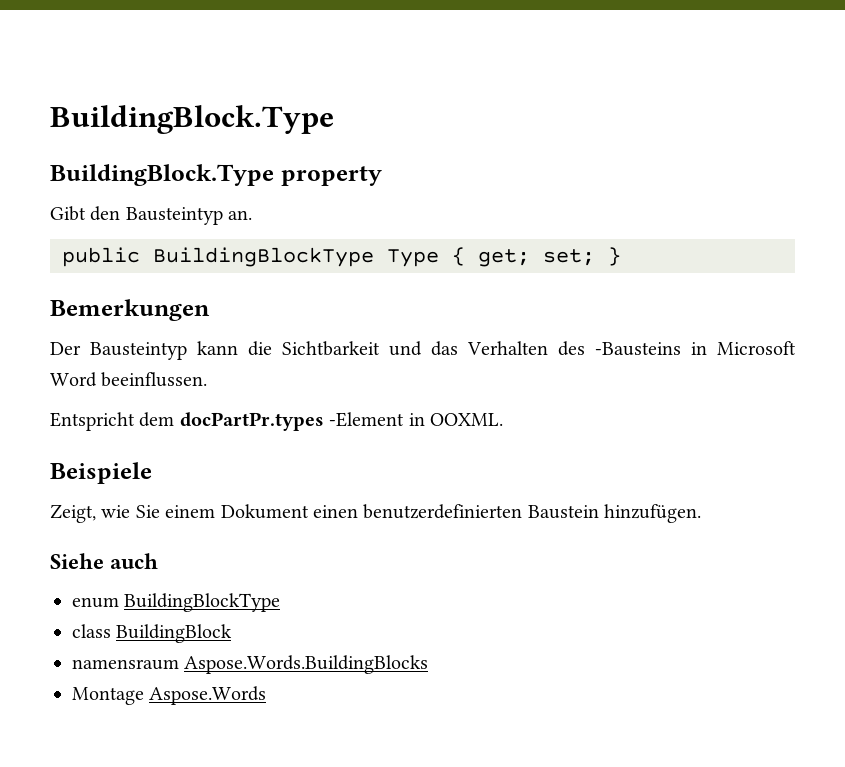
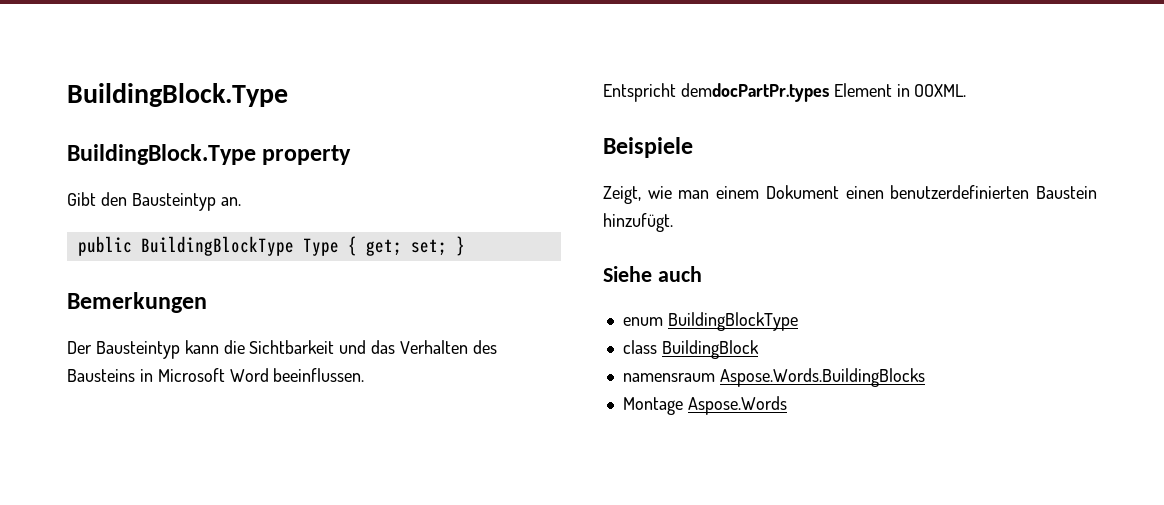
- Der Bausteintyp kann die Sichtbarkeit und das Verhalten des -Bausteins in Microsoft Word beeinflussen.
+ Der Bausteintyp kann die Sichtbarkeit und das Verhalten des Bausteins in Microsoft Word beeinflussen.
- Entspricht dem docPartPr.types -Element in OOXML.
+ Entspricht demdocPartPr.types Element in OOXML.
- Zeigt, wie Sie einem Dokument einen benutzerdefinierten Baustein hinzufügen.
+ Zeigt, wie man einem Dokument einen benutzerdefinierten Baustein hinzufügt.

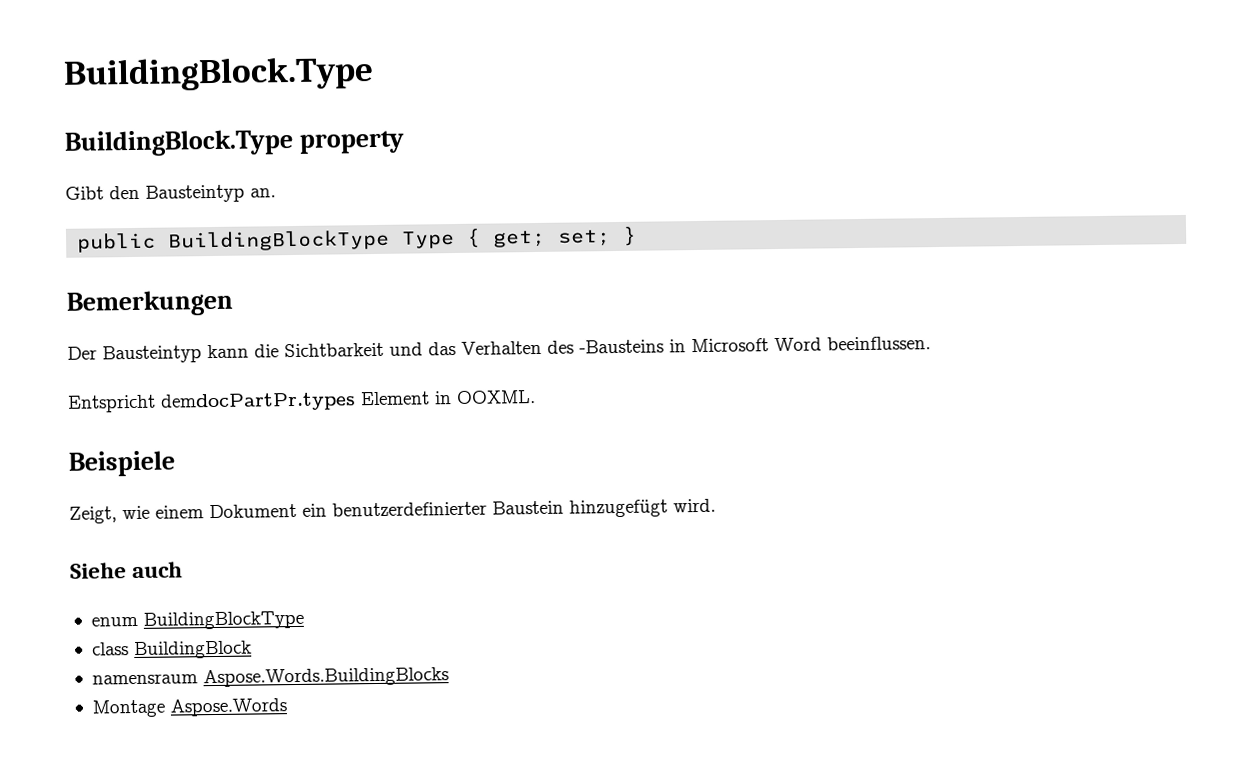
- Der Bausteintyp kann die Sichtbarkeit und das Verhalten des Bausteins in Microsoft Word beeinflussen.
+ Der Bausteintyp kann die Sichtbarkeit und das Verhalten des -Bausteins in Microsoft Word beeinflussen.
- Zeigt, wie man einem Dokument einen benutzerdefinierten Baustein hinzufügt.
+ Zeigt, wie einem Dokument ein benutzerdefinierter Baustein hinzugefügt wird.

